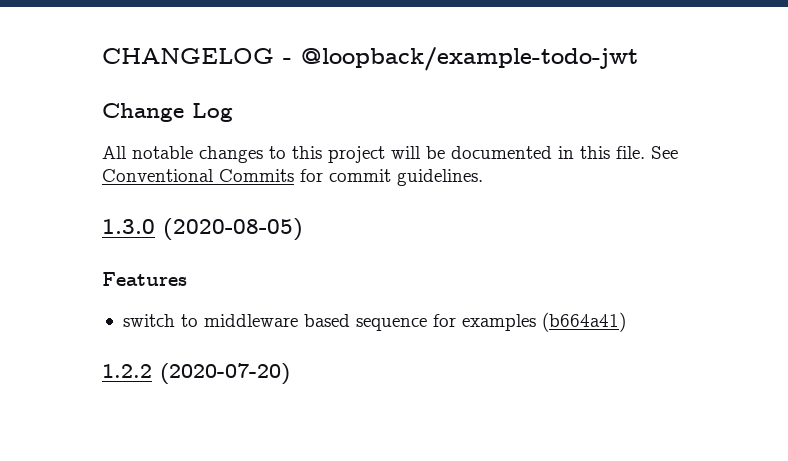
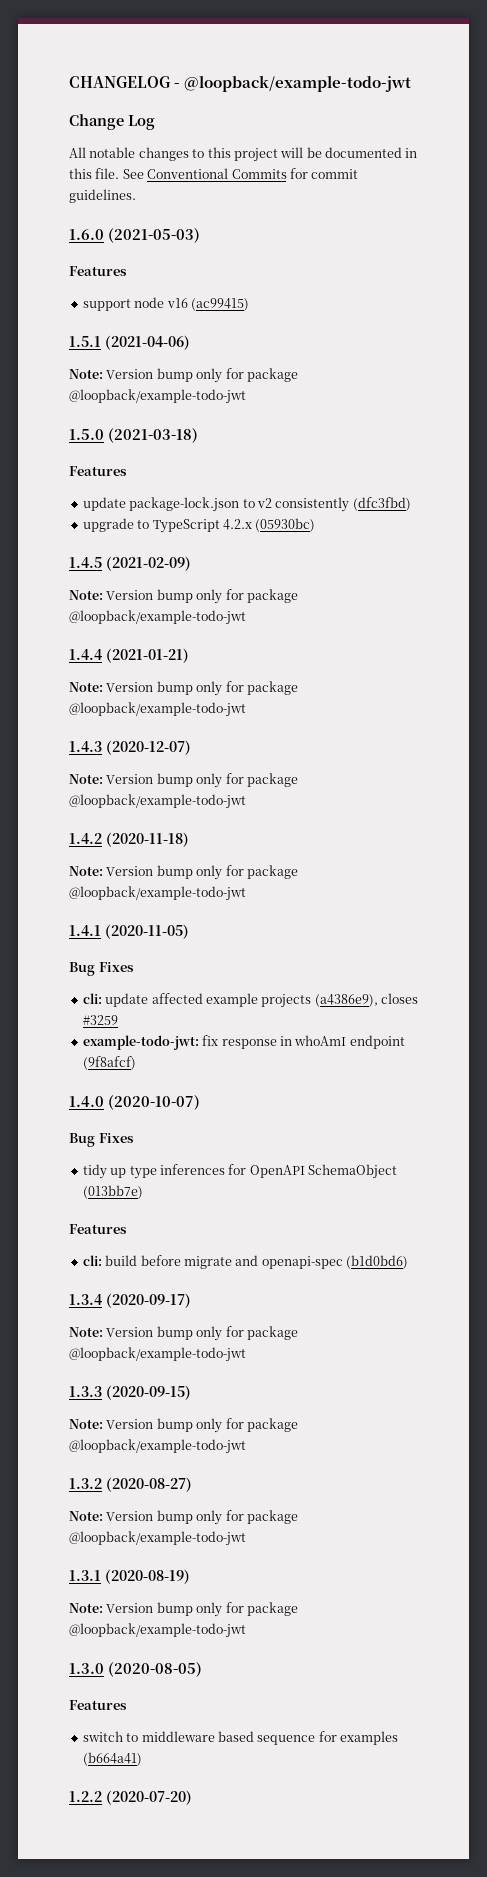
+ 1.6.0 (2021-05-03)
+ Features
+ support node v16 (ac99415)
+ 1.5.1 (2021-04-06)
+ Note: Version bump only for package @loopback/example-todo-jwt
+ 1.5.0 (2021-03-18)
+ Features
+ update package-lock.json to v2 consistently (dfc3fbd)
+ upgrade to TypeScript 4.2.x (05930bc)
+ 1.4.5 (2021-02-09)
+ Note: Version bump only for package @loopback/example-todo-jwt
+ 1.4.4 (2021-01-21)
+ Note: Version bump only for package @loopback/example-todo-jwt
+ 1.4.3 (2020-12-07)
+ Note: Version bump only for package @loopback/example-todo-jwt
+ 1.4.2 (2020-11-18)
+ Note: Version bump only for package @loopback/example-todo-jwt
+ 1.4.1 (2020-11-05)
+ Bug Fixes
+ cli: update affected example projects (a4386e9), closes #3259
+ example-todo-jwt: fix response in whoAmI endpoint (9f8afcf)
+ 1.4.0 (2020-10-07)
+ Bug Fixes
+ tidy up type inferences for OpenAPI SchemaObject (013bb7e)
+ Features
+ cli: build before migrate and openapi-spec (b1d0bd6)
+ 1.3.4 (2020-09-17)
+ Note: Version bump only for package @loopback/example-todo-jwt
+ 1.3.3 (2020-09-15)
+ Note: Version bump only for package @loopback/example-todo-jwt
+ 1.3.2 (2020-08-27)
+ Note: Version bump only for package @loopback/example-todo-jwt
+ 1.3.1 (2020-08-19)
+ Note: Version bump only for package @loopback/example-todo-jwt

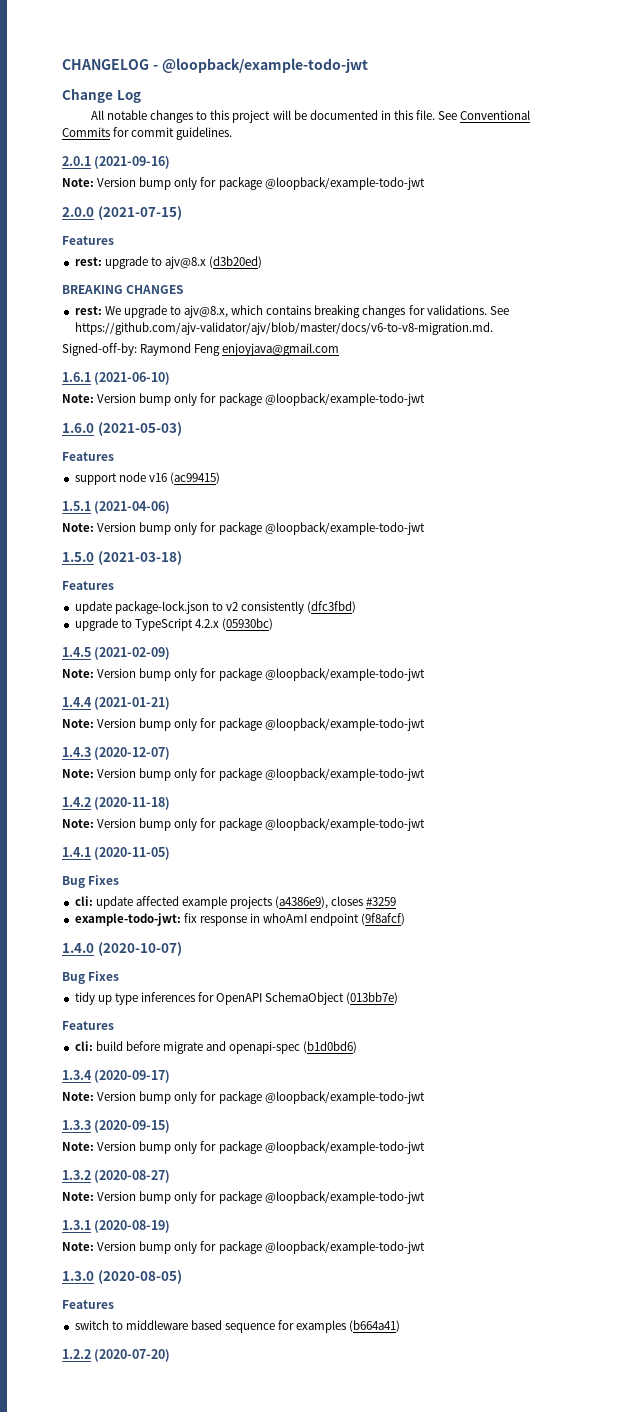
+ 2.0.1 (2021-09-16)
+ Note: Version bump only for package @loopback/example-todo-jwt
+ 2.0.0 (2021-07-15)
+ Features
+ rest: upgrade to ajv@8.x (d3b20ed)
+ BREAKING CHANGES
+ rest: We upgrade to ajv@8.x, which contains breaking changes for validations. See https://github.com/ajv-validator/ajv/blob/master/docs/v6-to-v8-migration.md.
+ Signed-off-by: Raymond Feng enjoyjava@gmail.com
+ 1.6.1 (2021-06-10)
+ Note: Version bump only for package @loopback/example-todo-jwt

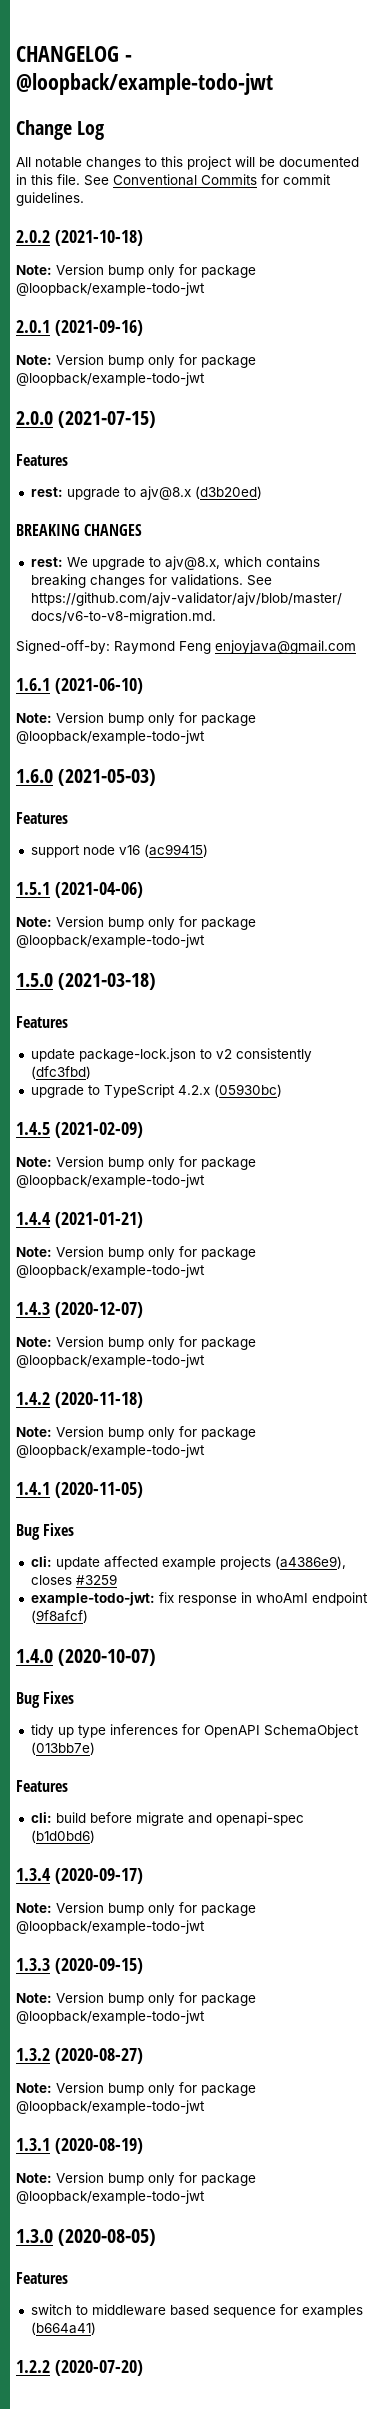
+ 2.0.2 (2021-10-18)
+ Note: Version bump only for package @loopback/example-todo-jwt

